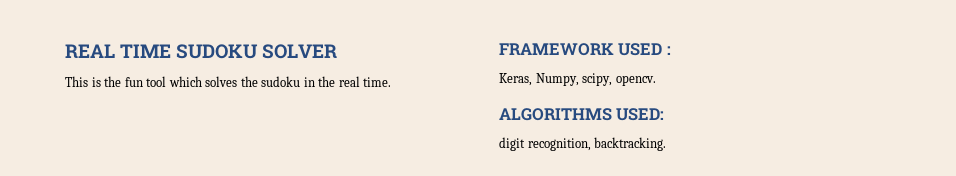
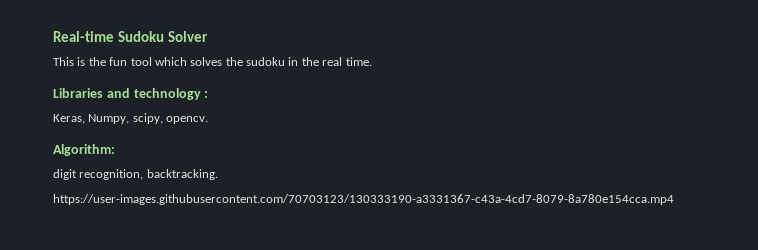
- REAL TIME SUDOKU SOLVER
+ Real-time Sudoku Solver
- FRAMEWORK USED :
+ Libraries and technology :
- ALGORITHMS USED:
+ Algorithm:
+ https://user-images.githubusercontent.com/70703123/130333190-a3331367-c43a-4cd7-8079-8a780e154cca.mp4

